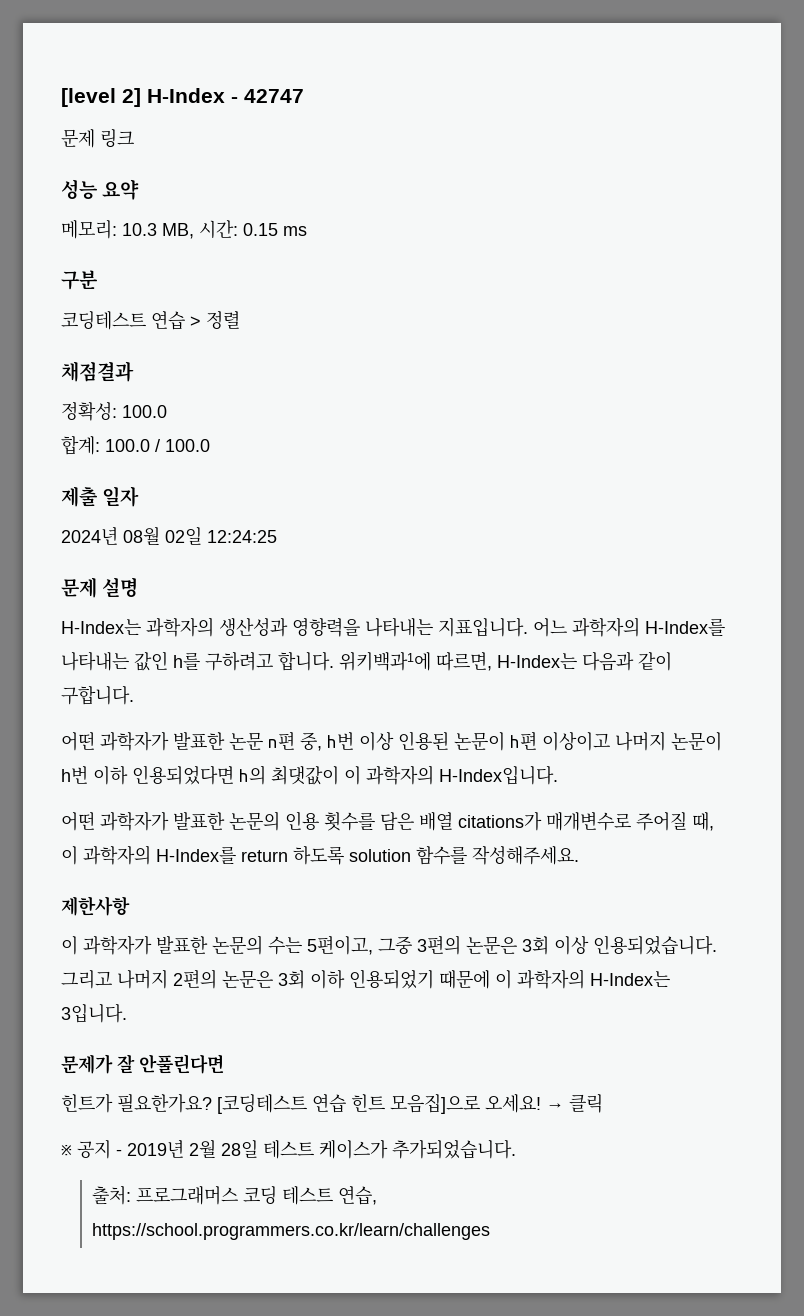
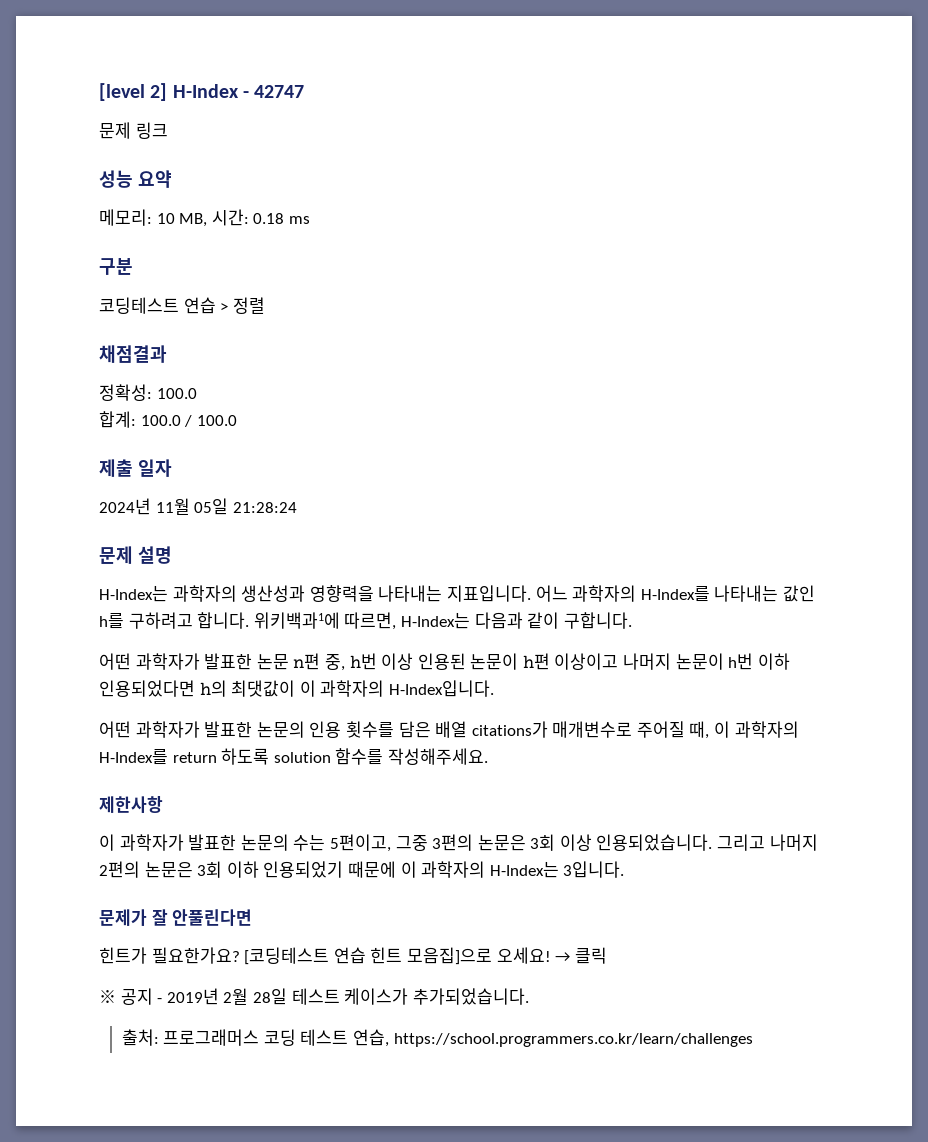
- 메모리: 10.3 MB, 시간: 0.15 ms
+ 메모리: 10 MB, 시간: 0.18 ms
- 2024년 08월 02일 12:24:25
+ 2024년 11월 05일 21:28:24

